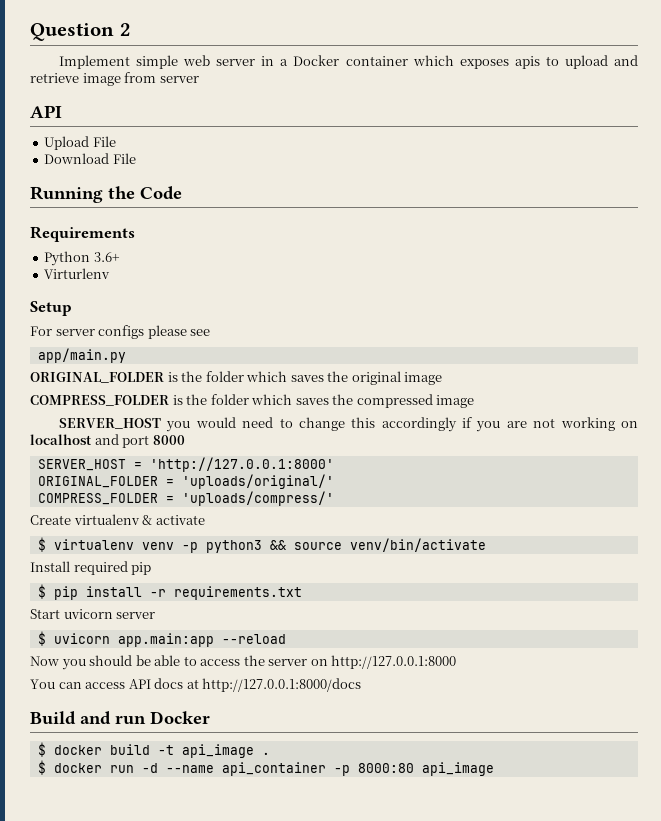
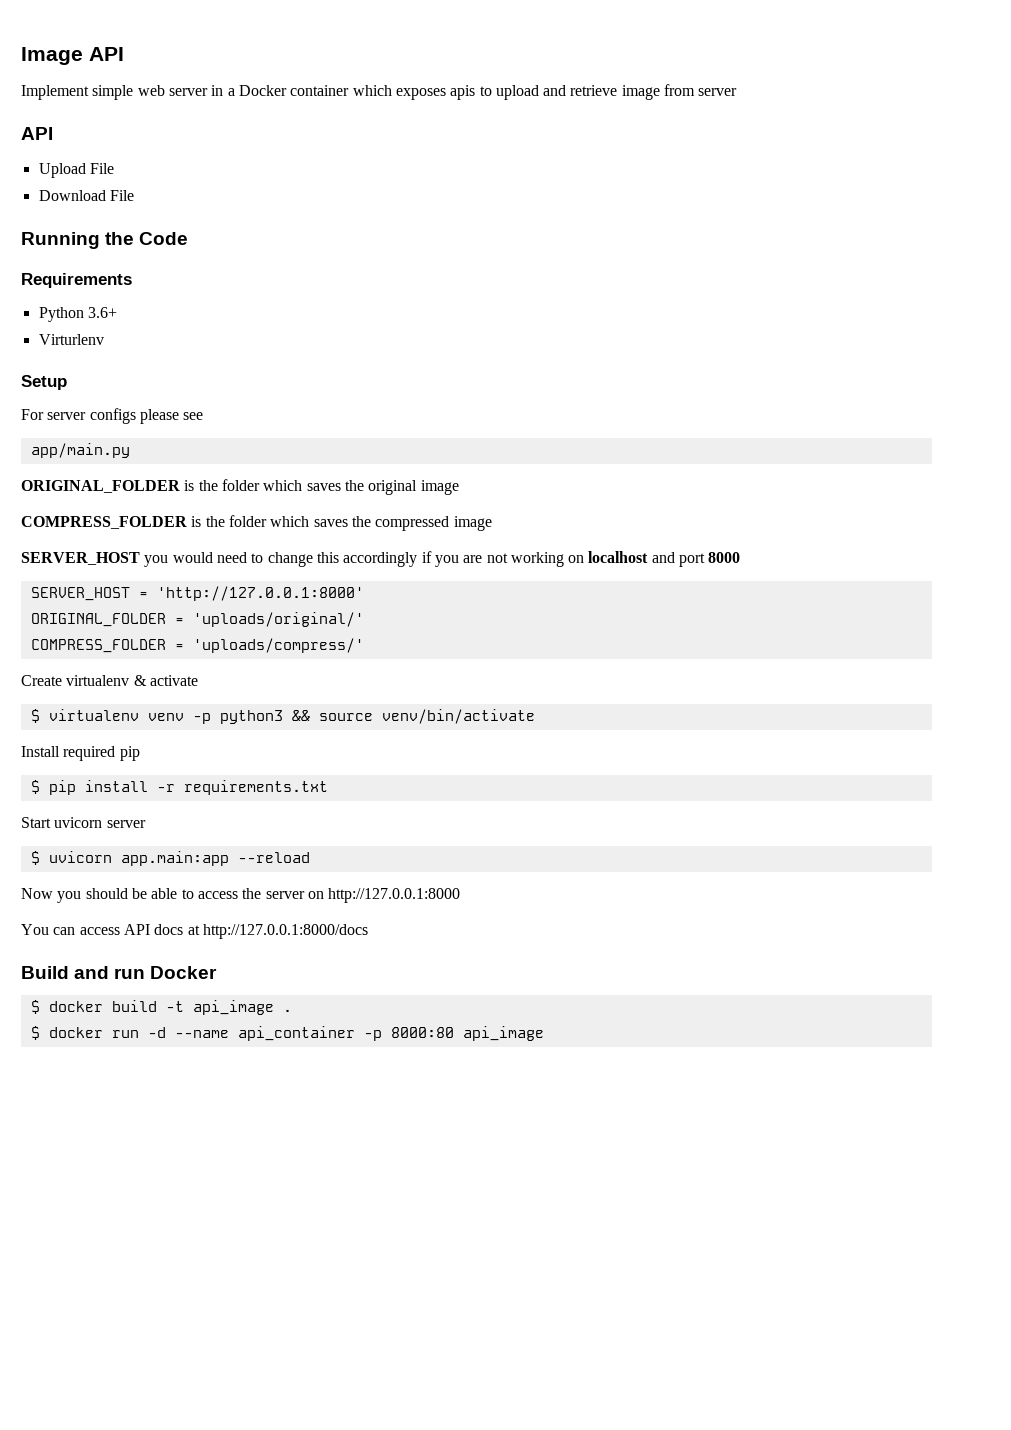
- Question 2
+ Image API

